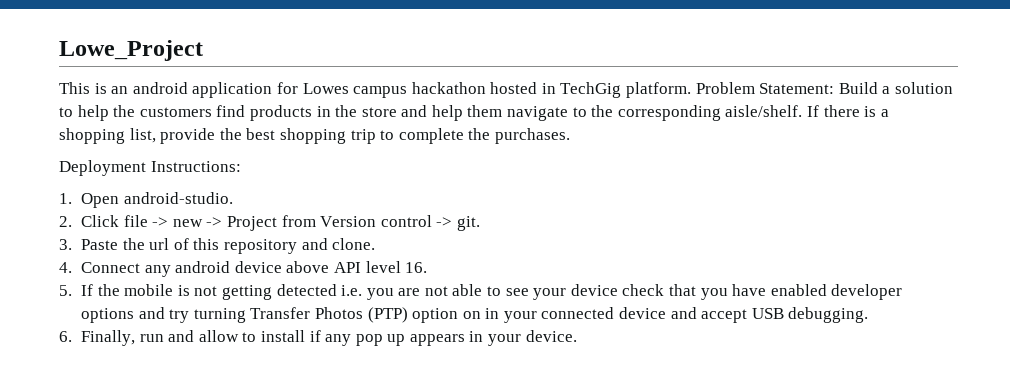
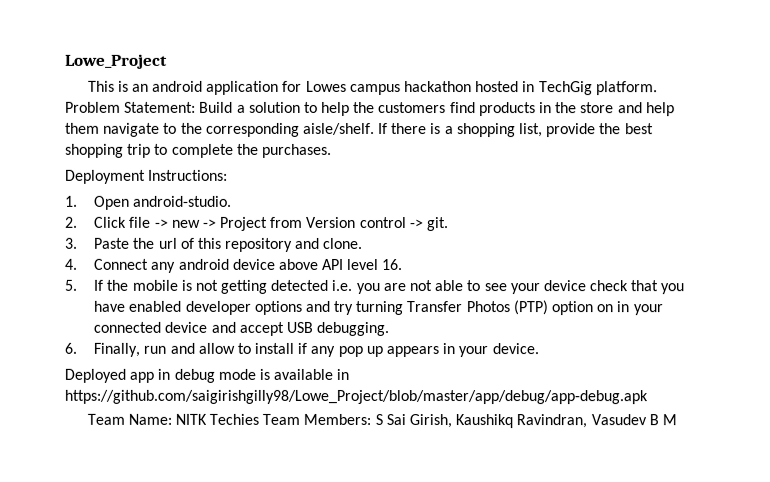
+ Deployed app in debug mode is available in https://github.com/saigirishgilly98/Lowe_Project/blob/master/app/debug/app-debug.apk
+ Team Name: NITK Techies Team Members: S Sai Girish, Kaushikq Ravindran, Vasudev B M

